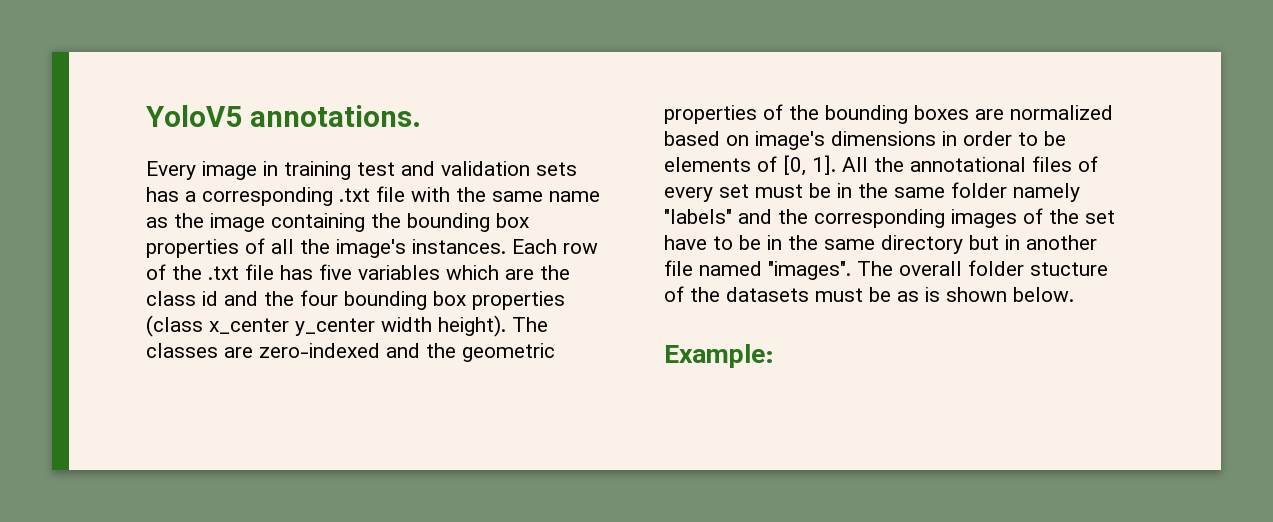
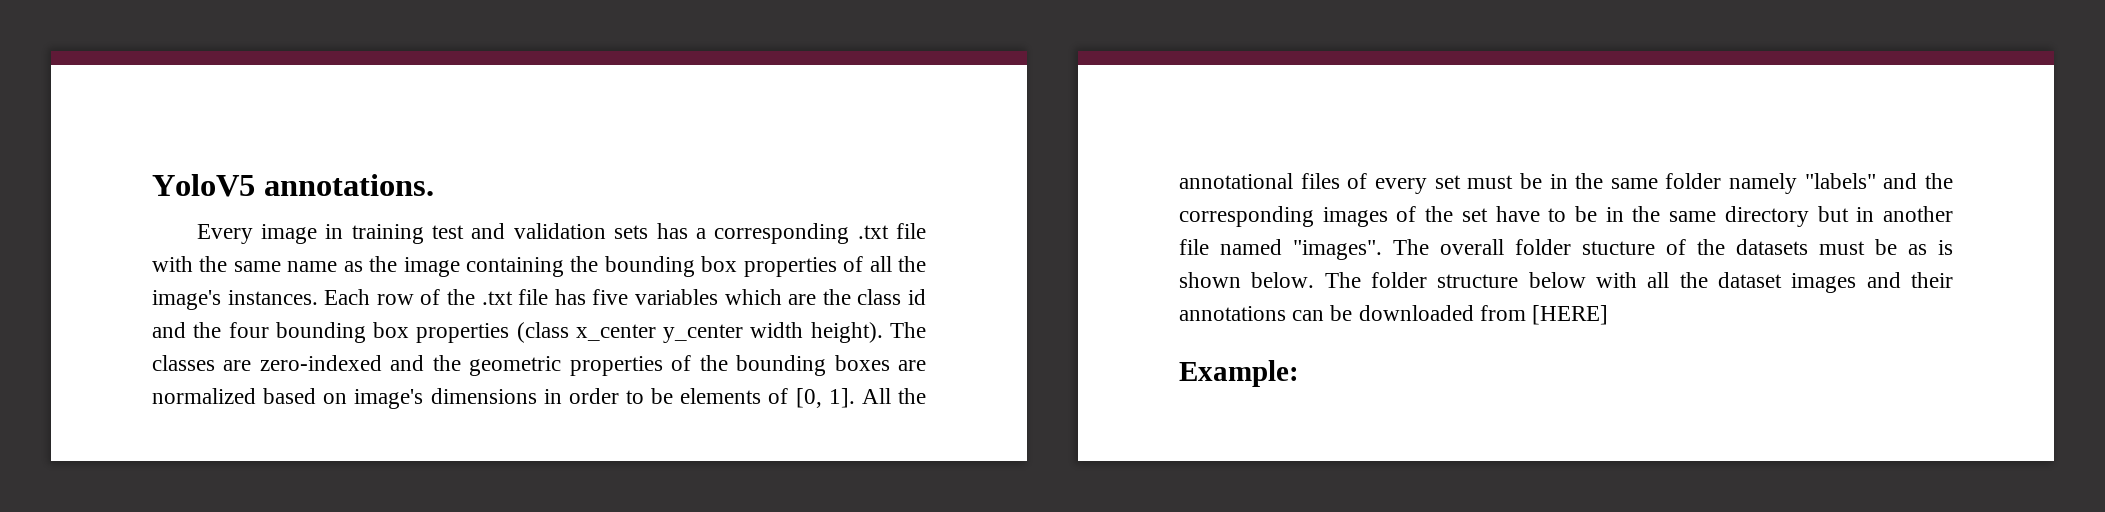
+ The folder structure below with all the dataset images and their annotations can be downloaded from [HERE]

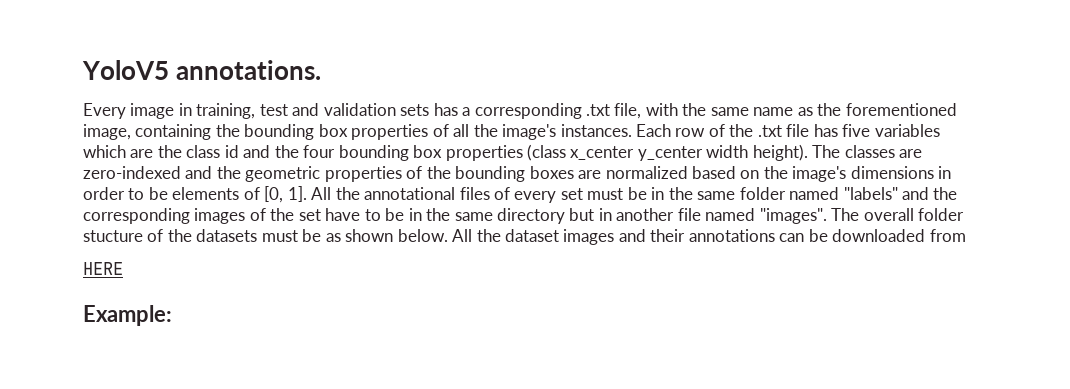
- Every image in training test and validation sets has a corresponding .txt file with the same name as the image containing the bounding box properties of all the image's instances.
+ Every image in training, test and validation sets has a corresponding .txt file, with the same name as the forementioned image, containing the bounding box properties of all the image's instances.
- The classes are zero-indexed and the geometric properties of the bounding boxes are normalized based on image's dimensions in order to be elements of [0, 1].
+ The classes are zero-indexed and the geometric properties of the bounding boxes are normalized based on the image's dimensions in order to be elements of [0, 1].
- All the annotational files of every set must be in the same folder namely "labels" and the corresponding images of the set have to be in the same directory but in another file named "images".
+ All the annotational files of every set must be in the same folder named "labels" and the corresponding images of the set have to be in the same directory but in another file named "images".
- The overall folder stucture of the datasets must be as is shown below.
+ The overall folder stucture of the datasets must be as shown below.
- The folder structure below with all the dataset images and their annotations can be downloaded from [HERE]
+ All the dataset images and their annotations can be downloaded from
+ HERE

